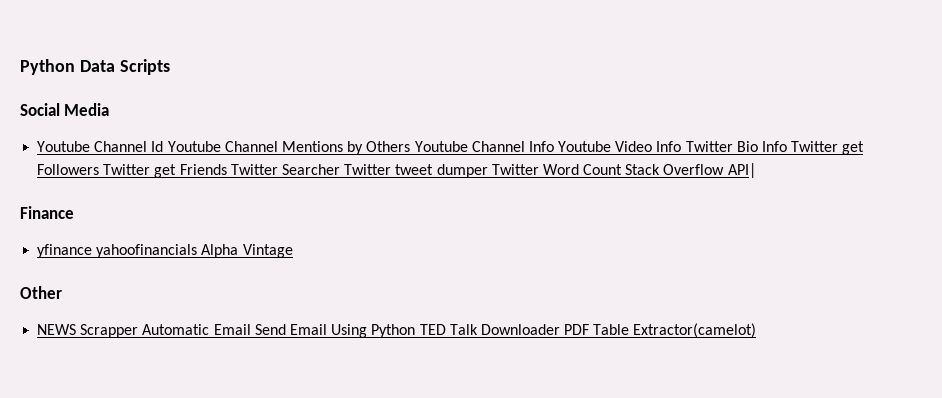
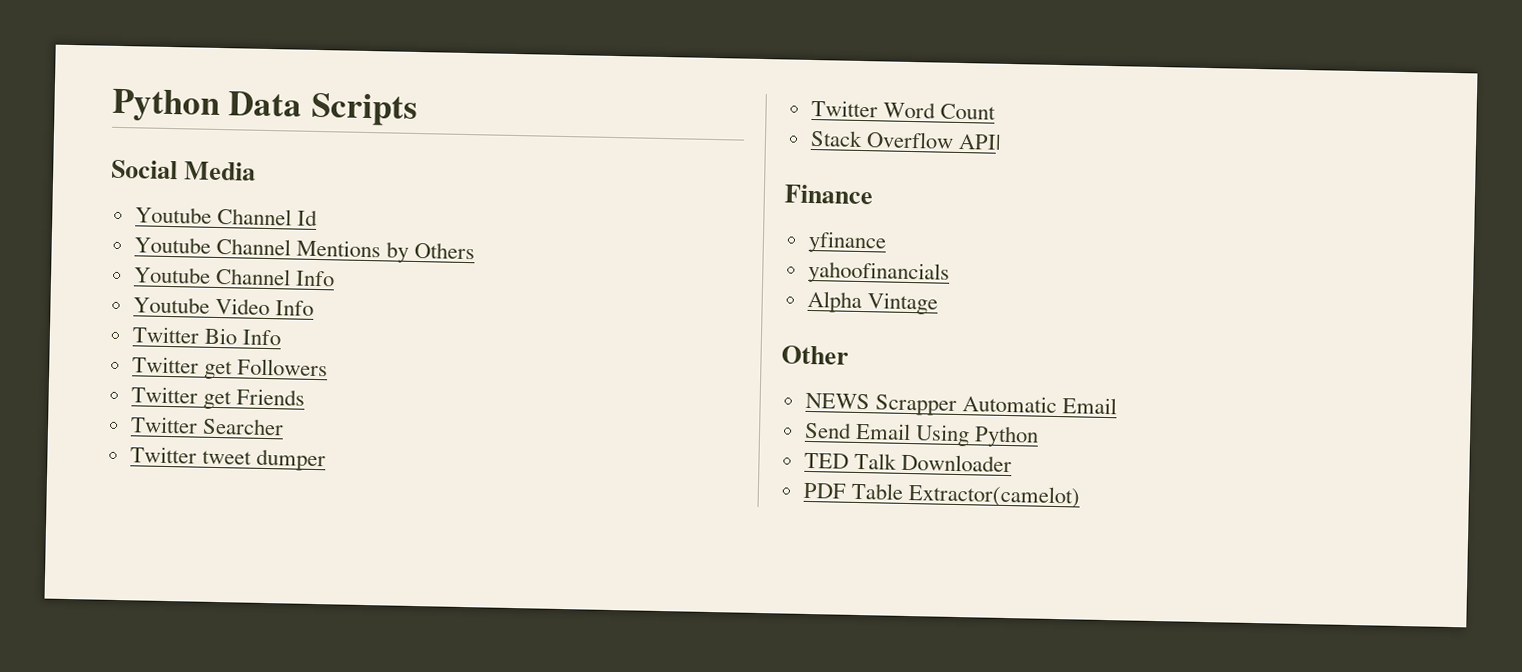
- Youtube Channel Id Youtube Channel Mentions by Others Youtube Channel Info Youtube Video Info Twitter Bio Info Twitter get Followers Twitter get Friends Twitter Searcher Twitter tweet dumper Twitter Word Count Stack Overflow API|
+ Youtube Channel Id
+ Youtube Channel Mentions by Others
+ Youtube Channel Info
+ Youtube Video Info
+ Twitter Bio Info
+ Twitter get Followers
+ Twitter get Friends
+ Twitter Searcher
+ Twitter tweet dumper
+ Twitter Word Count
+ Stack Overflow API|
- yfinance yahoofinancials Alpha Vintage
+ yfinance
+ yahoofinancials
+ Alpha Vintage
- NEWS Scrapper Automatic Email Send Email Using Python TED Talk Downloader PDF Table Extractor(camelot)
+ NEWS Scrapper Automatic Email
+ Send Email Using Python
+ TED Talk Downloader
+ PDF Table Extractor(camelot)

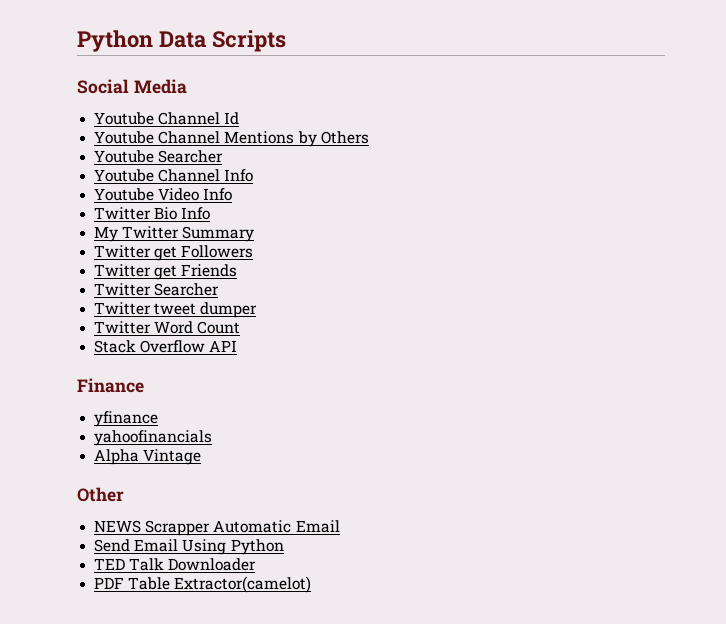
+ Youtube Searcher
+ My Twitter Summary
- Stack Overflow API|
+ Stack Overflow API

